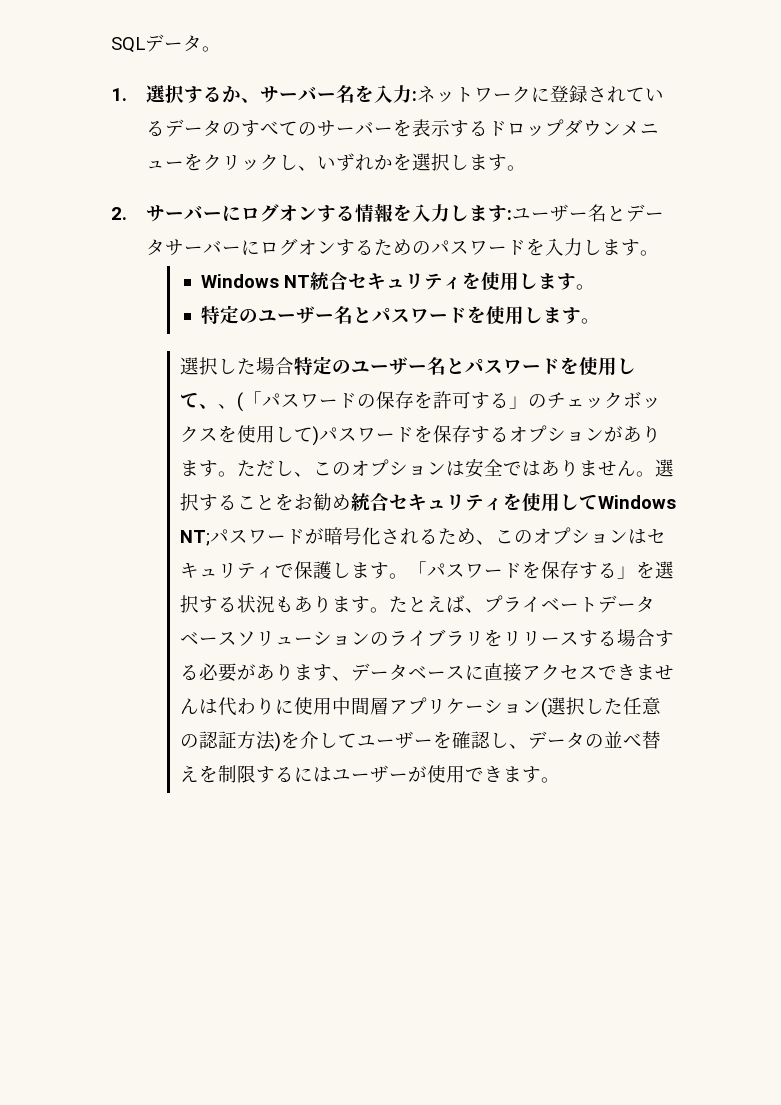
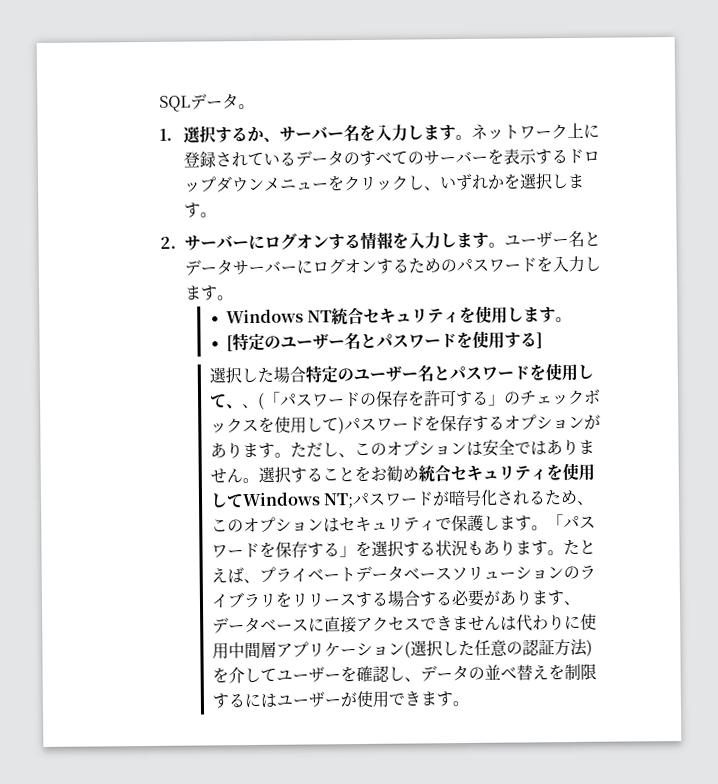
- 1.選択するか、サーバー名を入力:ネットワークに登録されているデータのすべてのサーバーを表示するドロップダウンメニューをクリックし、いずれかを選択します。
+ 1.選択するか、サーバー名を入力します。ネットワーク上に登録されているデータのすべてのサーバーを表示するドロップダウンメニューをクリックし、いずれかを選択します。
- 2.サーバーにログオンする情報を入力します:ユーザー名とデータサーバーにログオンするためのパスワードを入力します。
+ 2.サーバーにログオンする情報を入力します。ユーザー名とデータサーバーにログオンするためのパスワードを入力します。
- 特定のユーザー名とパスワードを使用します。
+ [特定のユーザー名とパスワードを使用する]

